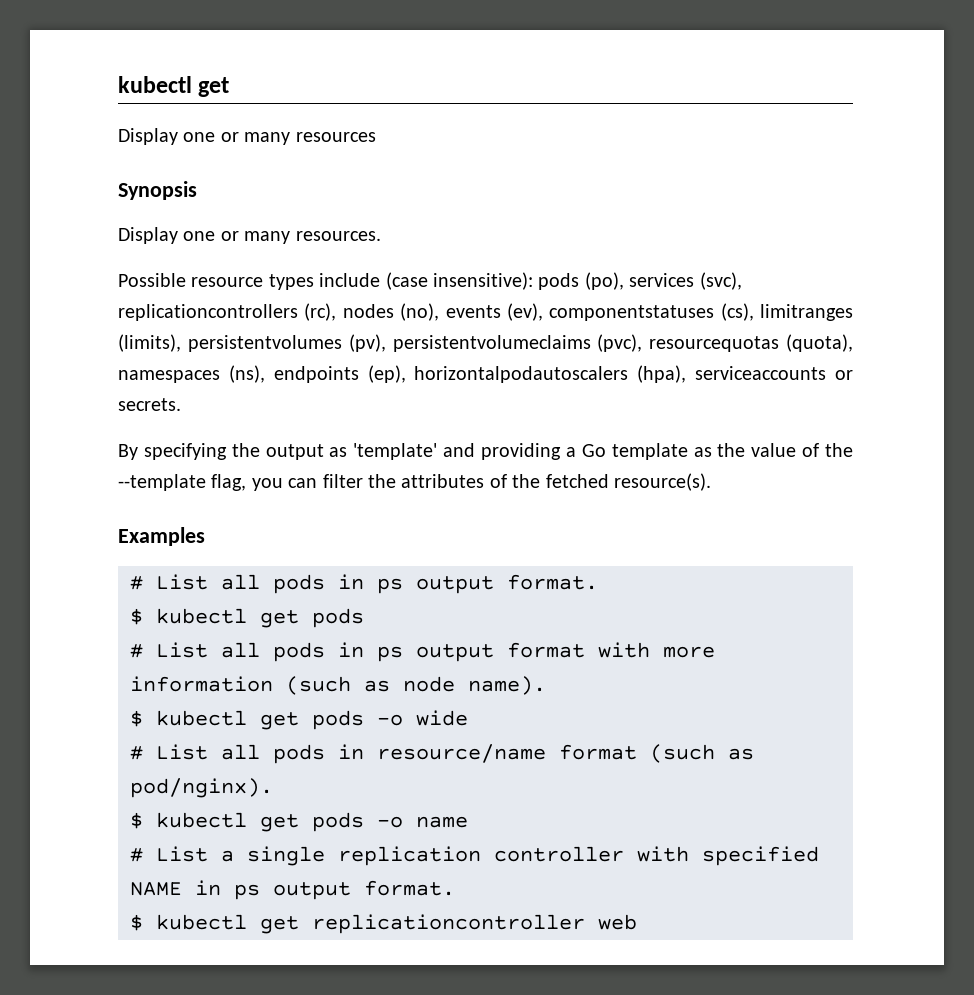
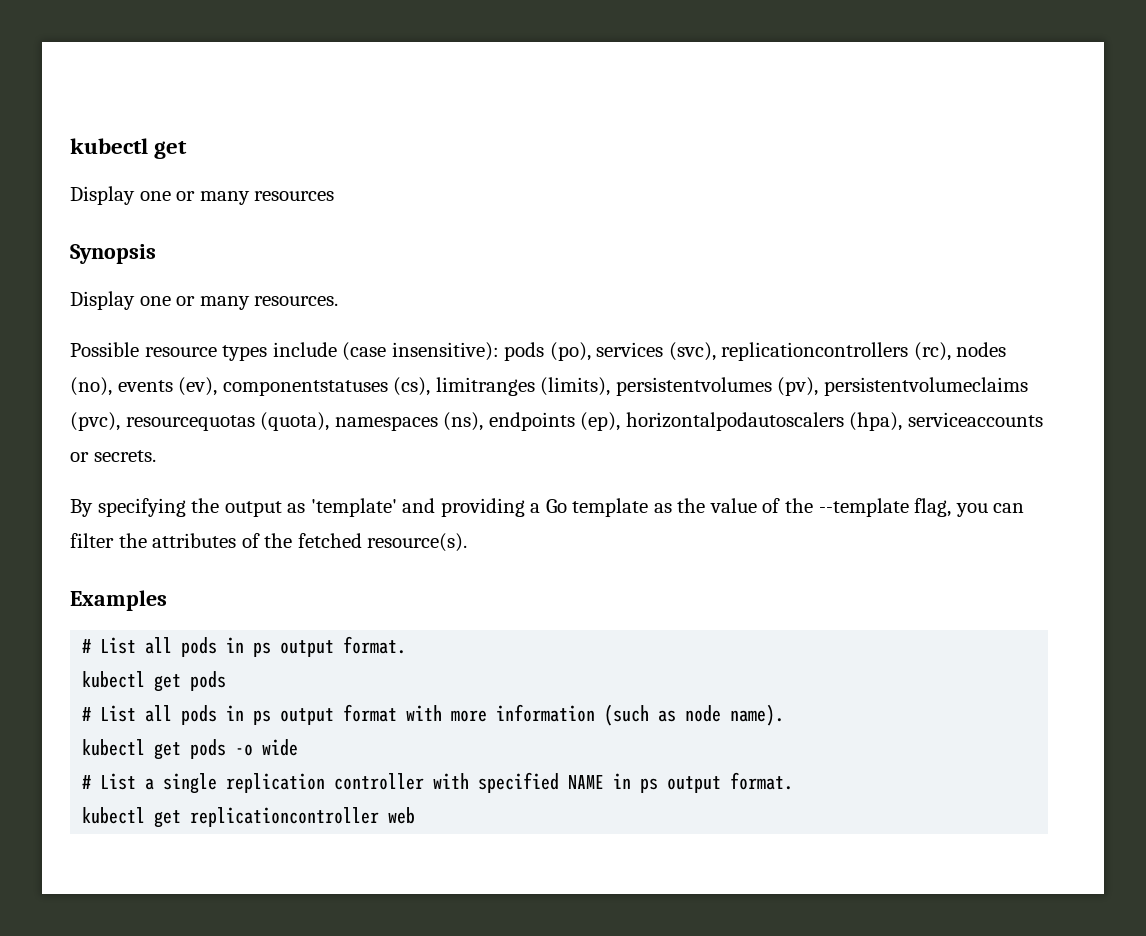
  # List all pods in ps output format.
- $ kubectl get pods
+ kubectl get pods
- $ kubectl get pods -o wide
+ kubectl get pods -o wide
- # List all pods in resource/name format (such as pod/nginx).
- $ kubectl get pods -o name
- $ kubectl get replicationcontroller web
+ kubectl get replicationcontroller web

